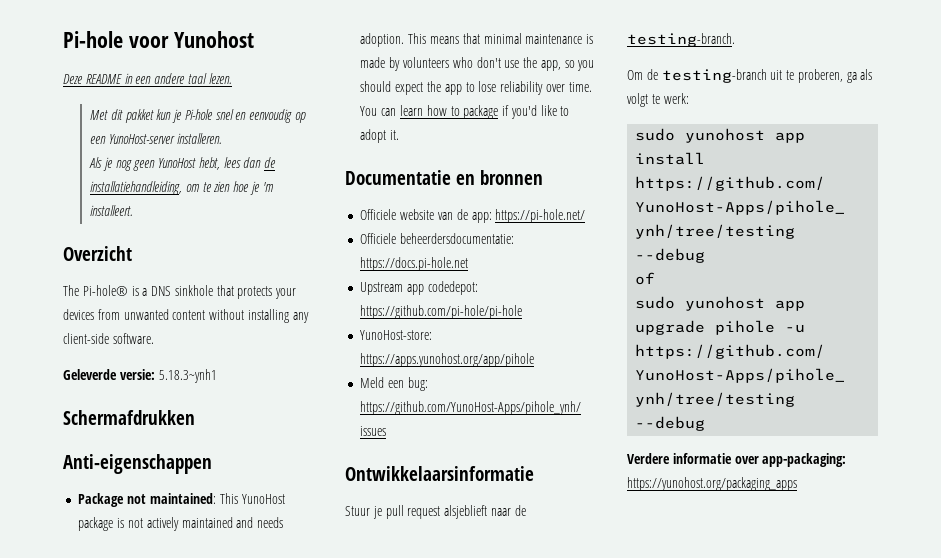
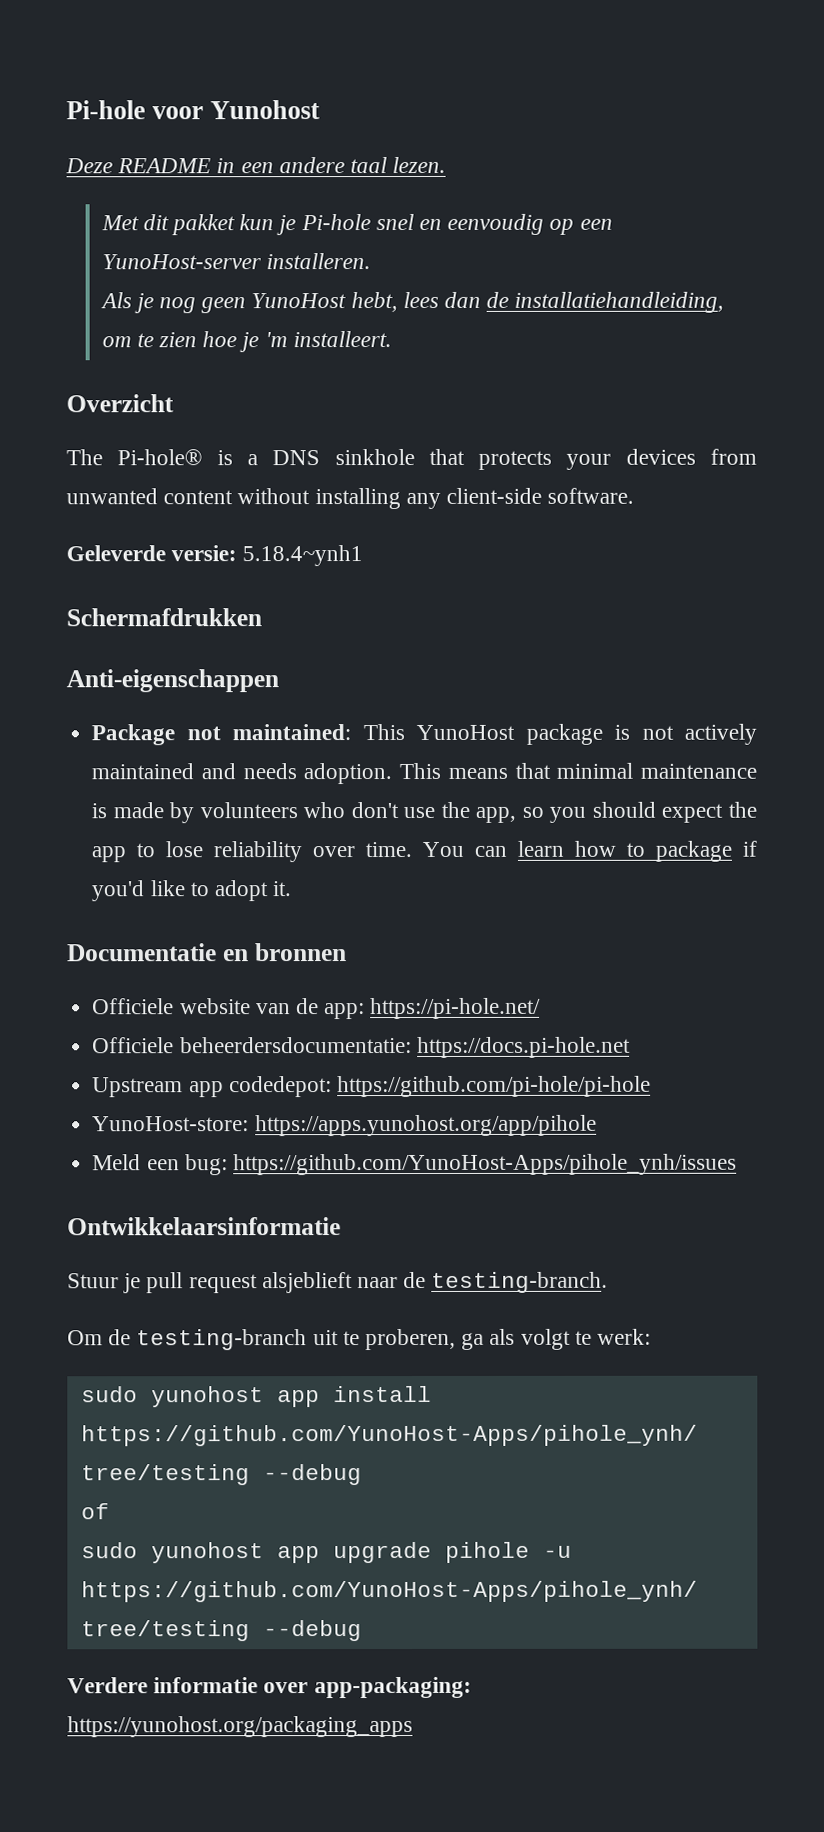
- Geleverde versie: 5.18.3~ynh1
+ Geleverde versie: 5.18.4~ynh1

